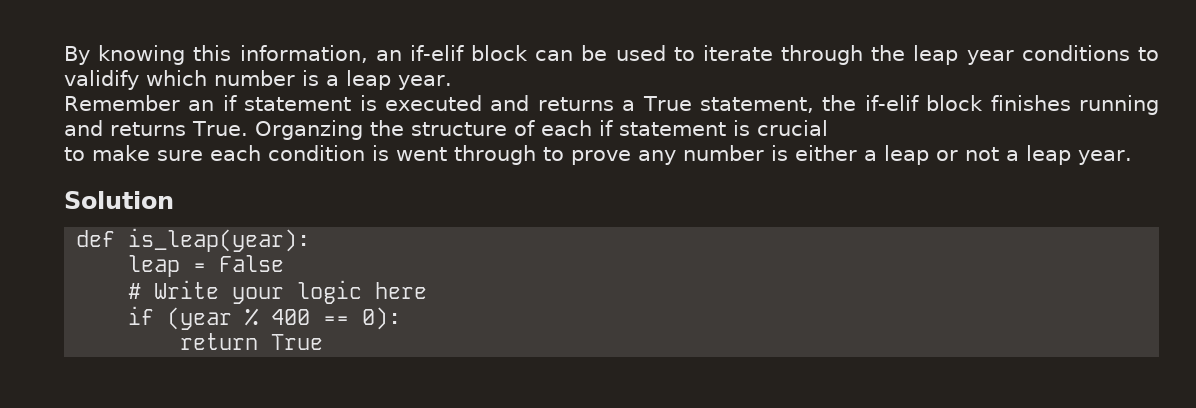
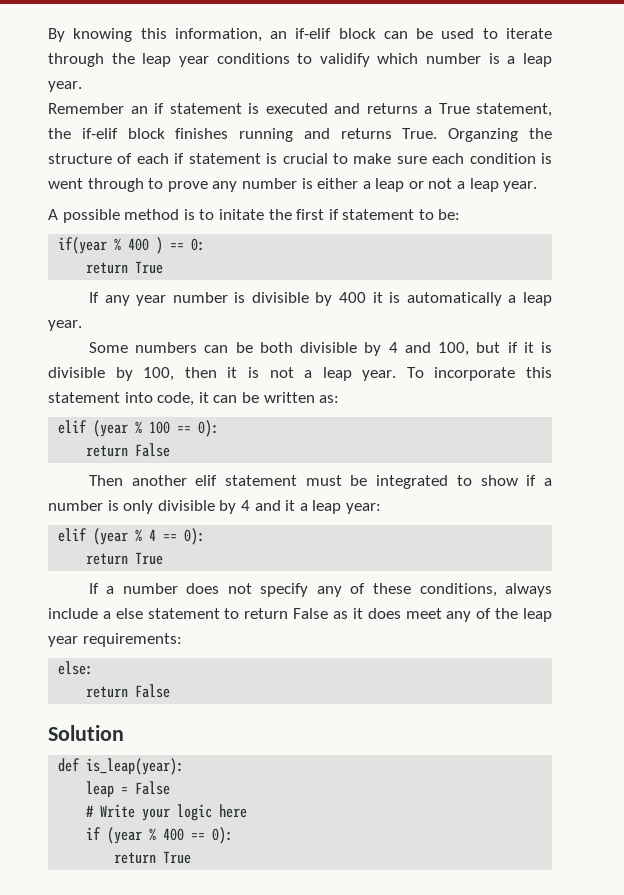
- Organzing the structure of each if statement is crucial
- to make sure each condition is went through to prove any number is either a leap or not a leap year.
+ Organzing the structure of each if statement is crucial to make sure each condition is went through to prove any number is either a leap or not a leap year.
+ A possible method is to initate the first if statement to be:
+ if(year % 400 ) == 0:
+ return True
+ If any year number is divisible by 400 it is automatically a leap year.
+ Some numbers can be both divisible by 4 and 100, but if it is divisible by 100, then it is not a leap year. To incorporate this statement into code, it can be written as:
+ elif (year % 100 == 0):
+ return False
+ Then another elif statement must be integrated to show if a number is only divisible by 4 and it a leap year:
+ elif (year % 4 == 0):
+ return True
+ If a number does not specify any of these conditions, always include a else statement to return False as it does meet any of the leap year requirements:
+ else:
+ return False

